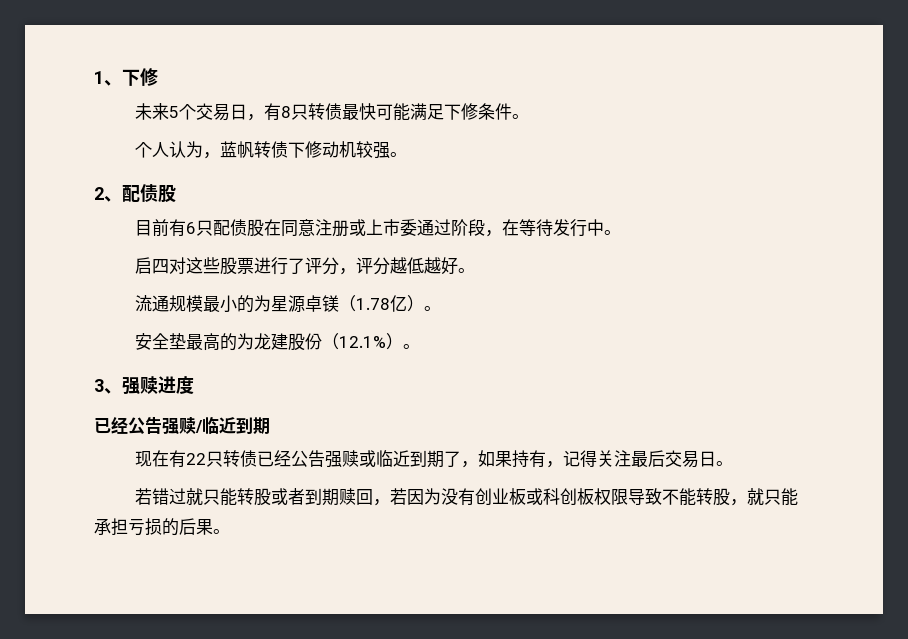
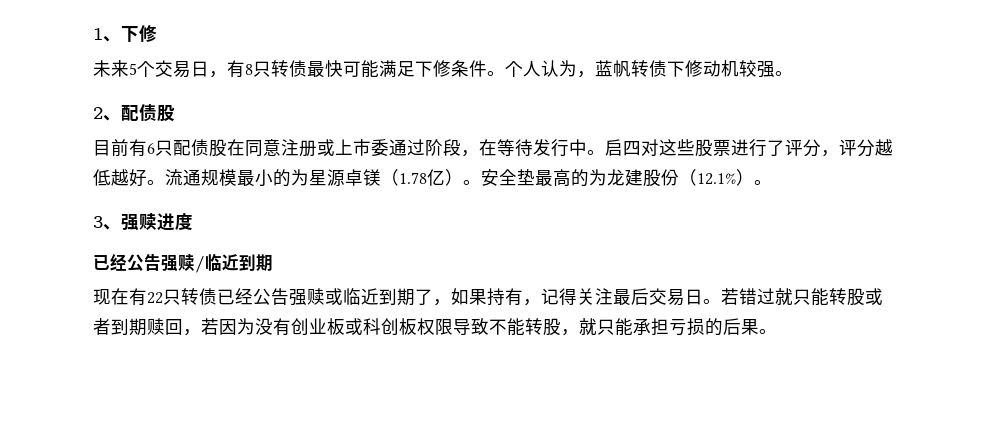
- 未来5个交易日，有8只转债最快可能满足下修条件。
- 个人认为，蓝帆转债下修动机较强。
+ 未来5个交易日，有8只转债最快可能满足下修条件。个人认为，蓝帆转债下修动机较强。
- 目前有6只配债股在同意注册或上市委通过阶段，在等待发行中。
- 启四对这些股票进行了评分，评分越低越好。
- 流通规模最小的为星源卓镁（1.78亿）。
- 安全垫最高的为龙建股份（12.1%）。
+ 目前有6只配债股在同意注册或上市委通过阶段，在等待发行中。启四对这些股票进行了评分，评分越低越好。流通规模最小的为星源卓镁（1.78亿）。安全垫最高的为龙建股份（12.1%）。
- 现在有22只转债已经公告强赎或临近到期了，如果持有，记得关注最后交易日。
- 若错过就只能转股或者到期赎回，若因为没有创业板或科创板权限导致不能转股，就只能承担亏损的后果。
+ 现在有22只转债已经公告强赎或临近到期了，如果持有，记得关注最后交易日。若错过就只能转股或者到期赎回，若因为没有创业板或科创板权限导致不能转股，就只能承担亏损的后果。

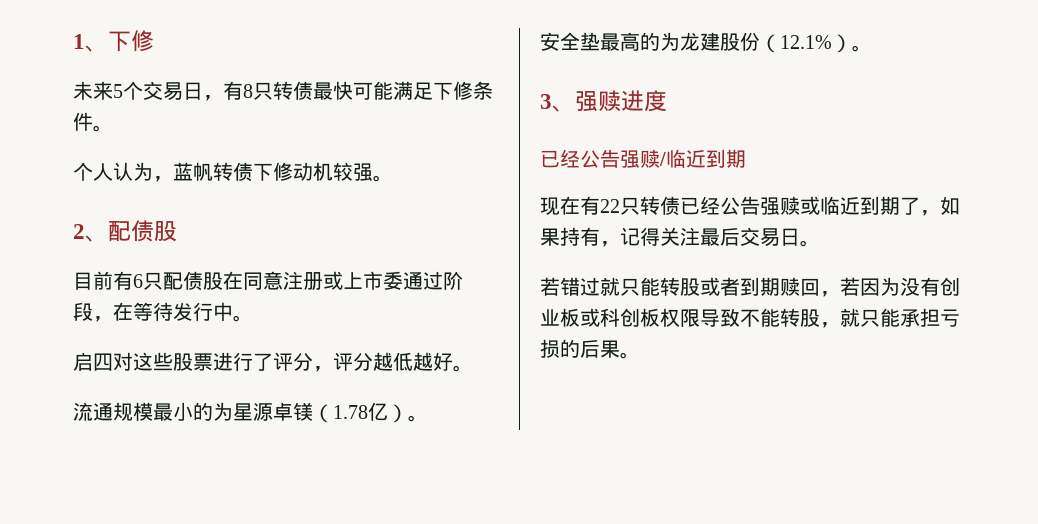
- 未来5个交易日，有8只转债最快可能满足下修条件。个人认为，蓝帆转债下修动机较强。
+ 未来5个交易日，有8只转债最快可能满足下修条件。
+ 个人认为，蓝帆转债下修动机较强。
- 目前有6只配债股在同意注册或上市委通过阶段，在等待发行中。启四对这些股票进行了评分，评分越低越好。流通规模最小的为星源卓镁（1.78亿）。安全垫最高的为龙建股份（12.1%）。
+ 目前有6只配债股在同意注册或上市委通过阶段，在等待发行中。
+ 启四对这些股票进行了评分，评分越低越好。
+ 流通规模最小的为星源卓镁（1.78亿）。
+ 安全垫最高的为龙建股份（12.1%）。
- 现在有22只转债已经公告强赎或临近到期了，如果持有，记得关注最后交易日。若错过就只能转股或者到期赎回，若因为没有创业板或科创板权限导致不能转股，就只能承担亏损的后果。
+ 现在有22只转债已经公告强赎或临近到期了，如果持有，记得关注最后交易日。
+ 若错过就只能转股或者到期赎回，若因为没有创业板或科创板权限导致不能转股，就只能承担亏损的后果。

